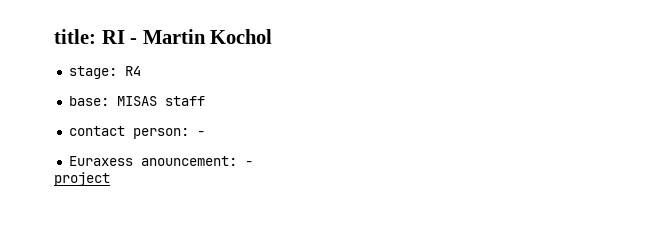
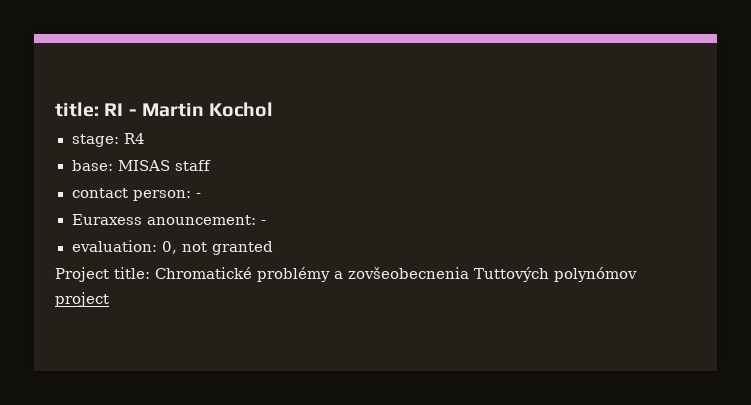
+ evaluation: 0, not granted
+ Project title: Chromatické problémy a zovšeobecnenia Tuttových polynómov

